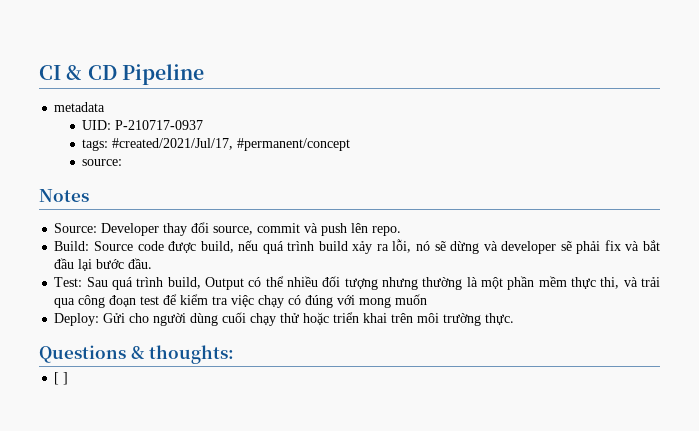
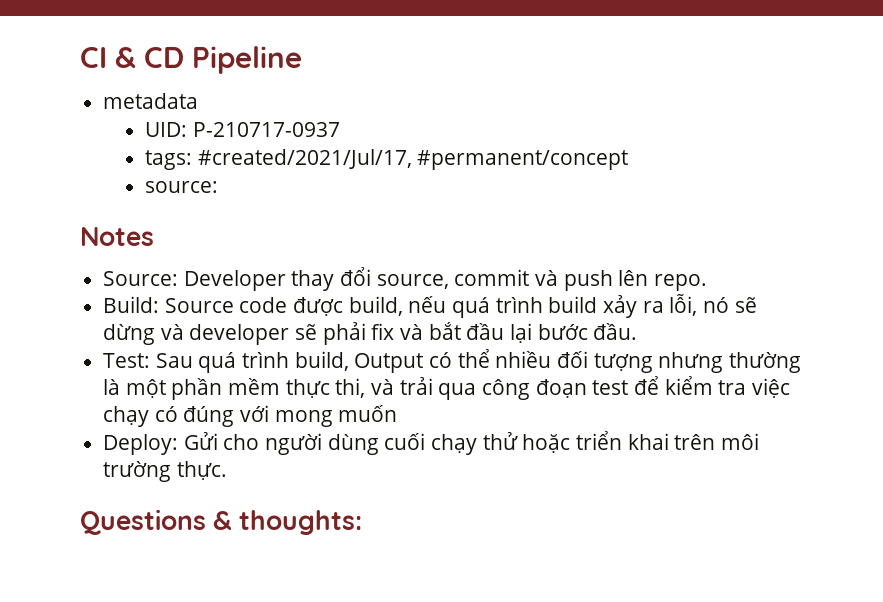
- [ ]

